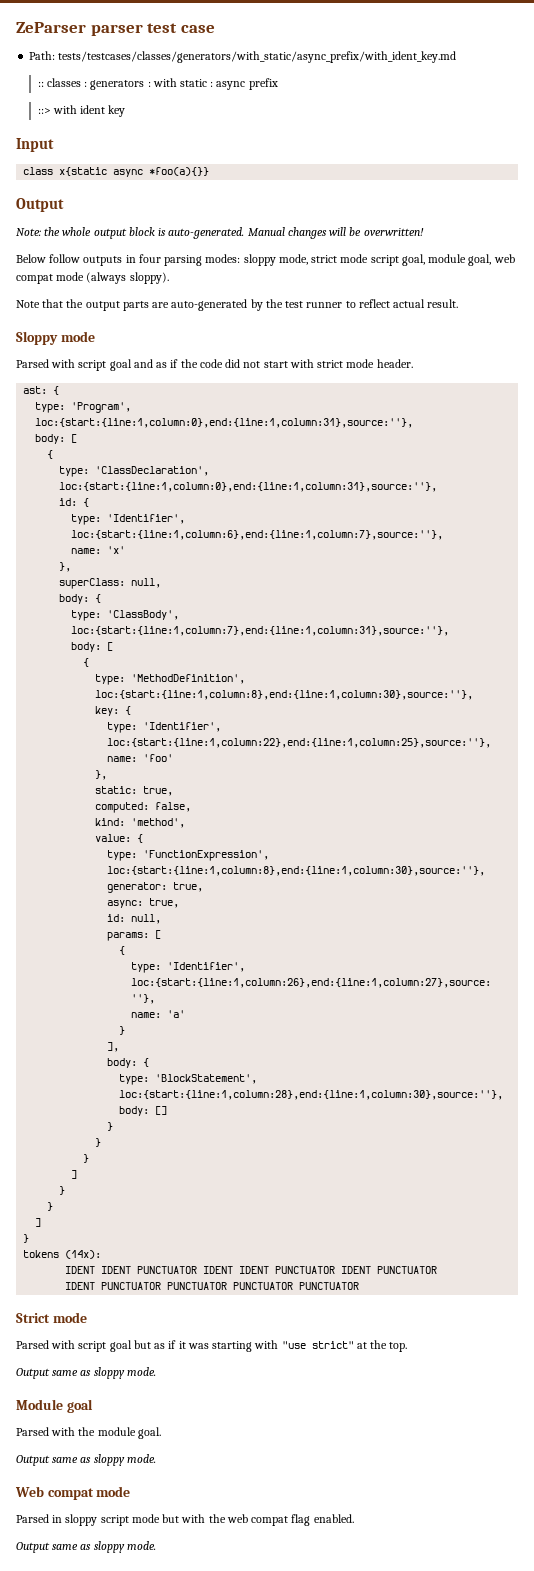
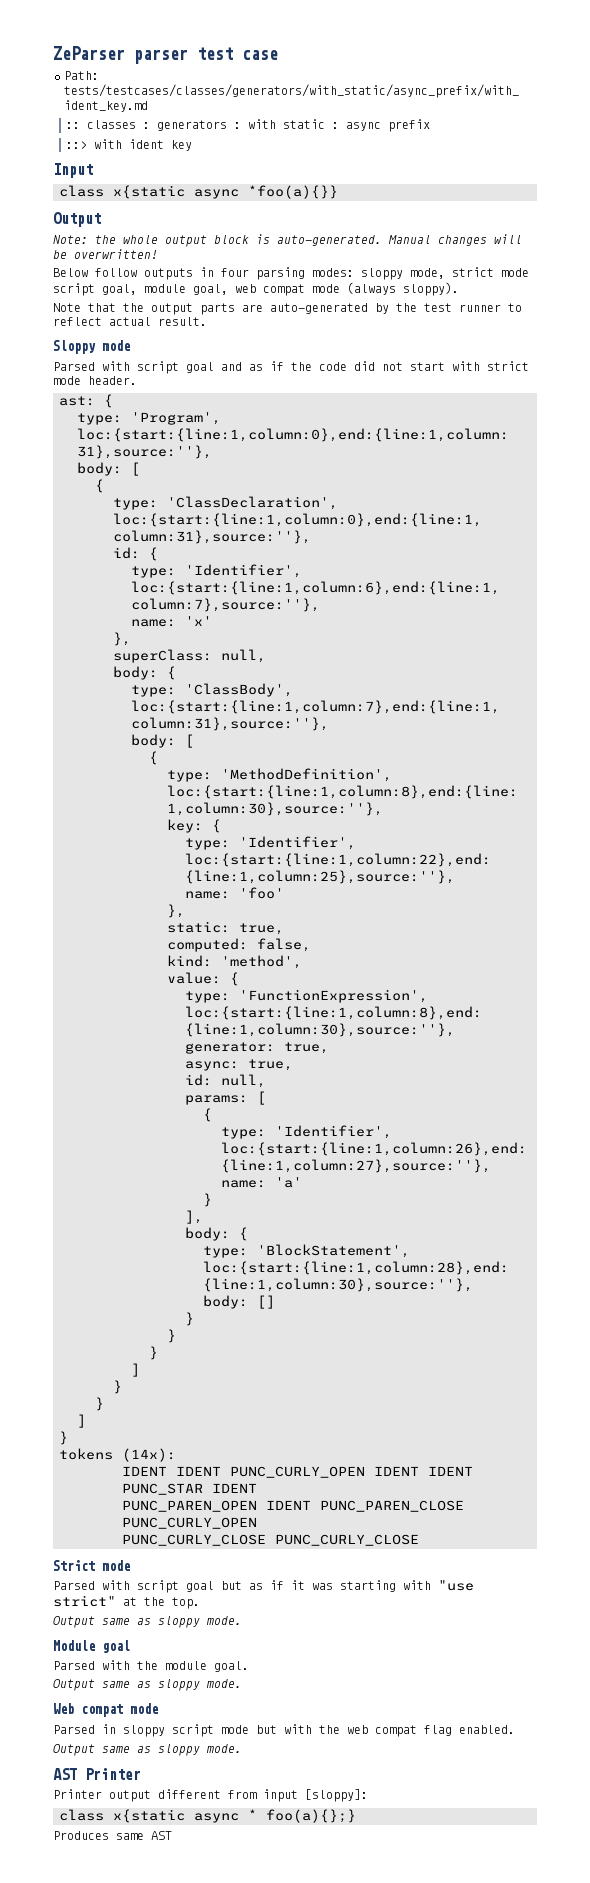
- IDENT IDENT PUNCTUATOR IDENT IDENT PUNCTUATOR IDENT PUNCTUATOR
- IDENT PUNCTUATOR PUNCTUATOR PUNCTUATOR PUNCTUATOR
+ IDENT IDENT PUNC_CURLY_OPEN IDENT IDENT PUNC_STAR IDENT
+ PUNC_PAREN_OPEN IDENT PUNC_PAREN_CLOSE PUNC_CURLY_OPEN
+ PUNC_CURLY_CLOSE PUNC_CURLY_CLOSE
+ AST Printer
+ Printer output different from input [sloppy]:
+ class x{static async * foo(a){};}
+ Produces same AST

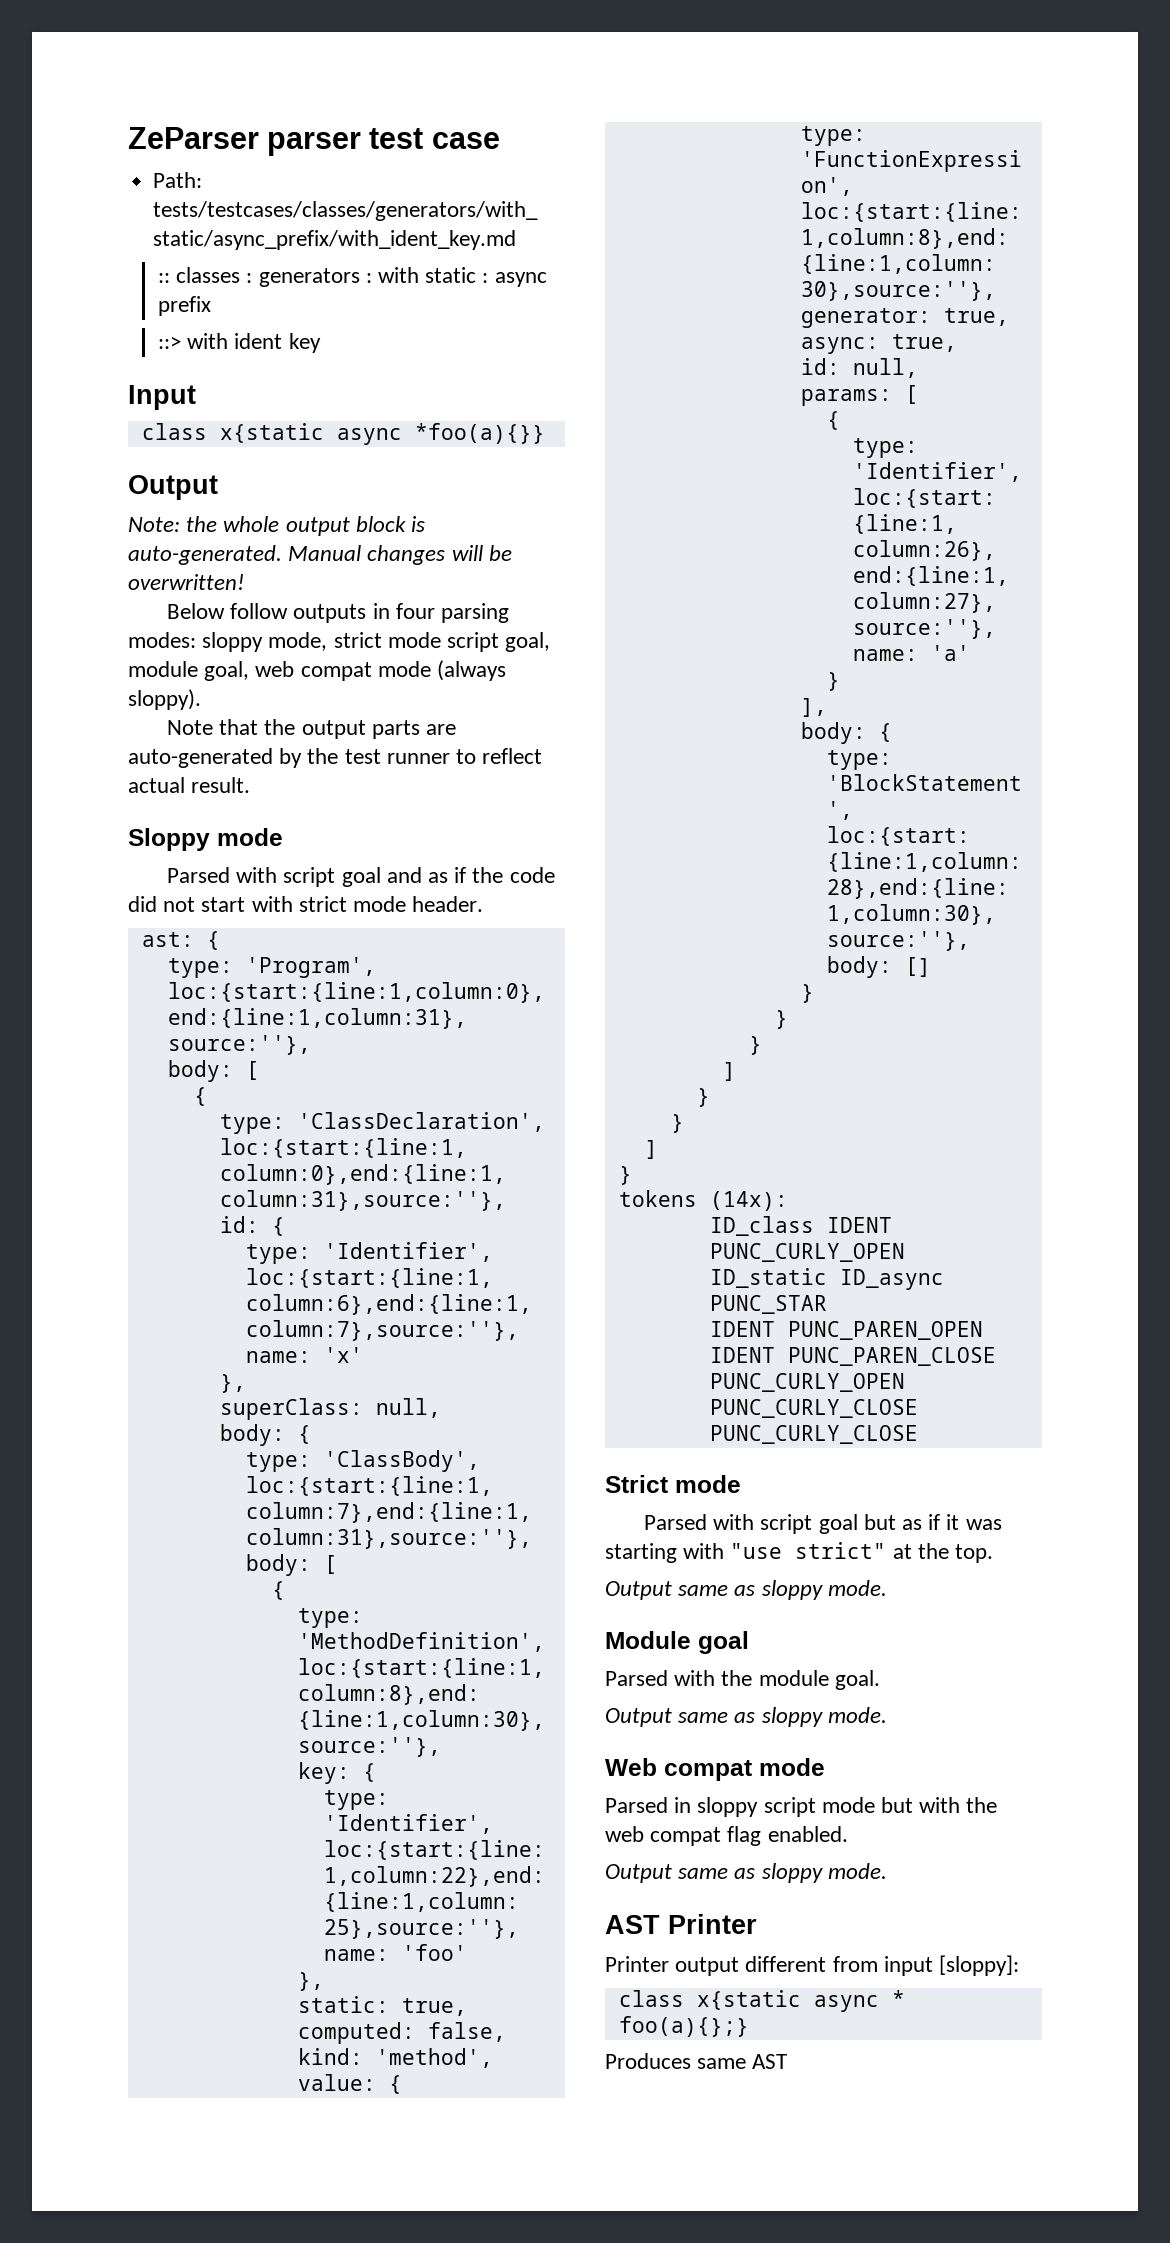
- IDENT IDENT PUNC_CURLY_OPEN IDENT IDENT PUNC_STAR IDENT
- PUNC_PAREN_OPEN IDENT PUNC_PAREN_CLOSE PUNC_CURLY_OPEN
+ ID_class IDENT PUNC_CURLY_OPEN ID_static ID_async PUNC_STAR
+ IDENT PUNC_PAREN_OPEN IDENT PUNC_PAREN_CLOSE PUNC_CURLY_OPEN

